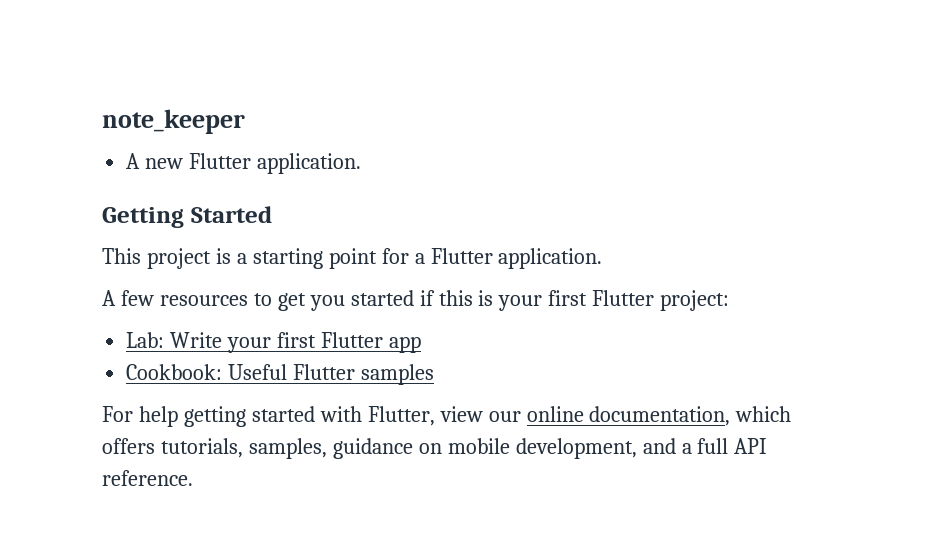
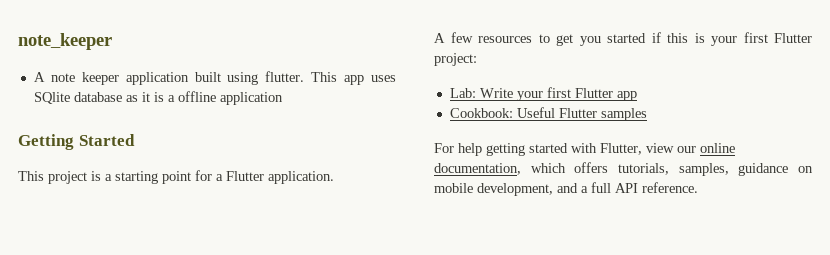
- A new Flutter application.
+ A note keeper application built using flutter. This app uses SQlite database as it is a offline application

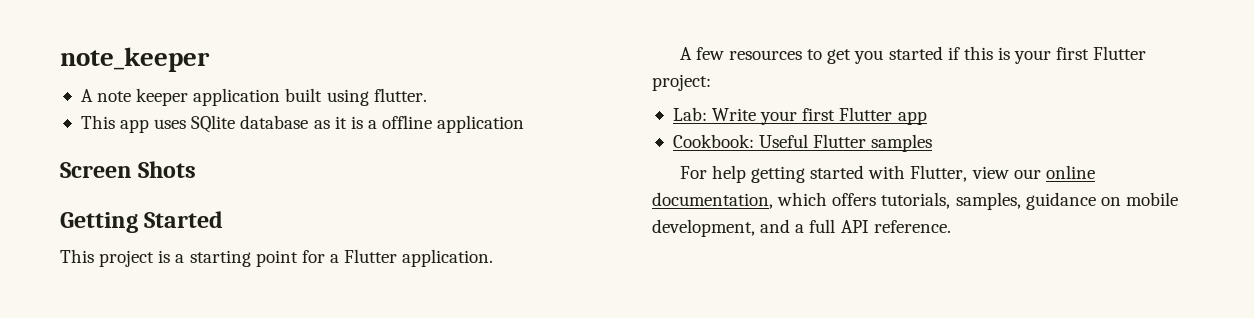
- A note keeper application built using flutter. This app uses SQlite database as it is a offline application
+ A note keeper application built using flutter.
+ This app uses SQlite database as it is a offline application
+ Screen Shots

